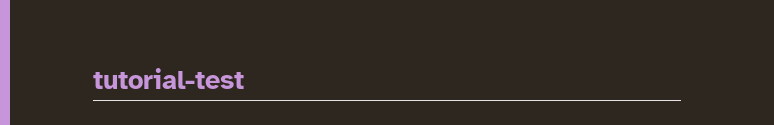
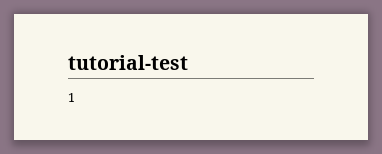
+ 1

